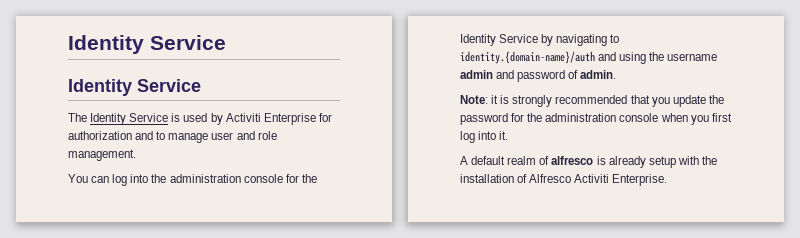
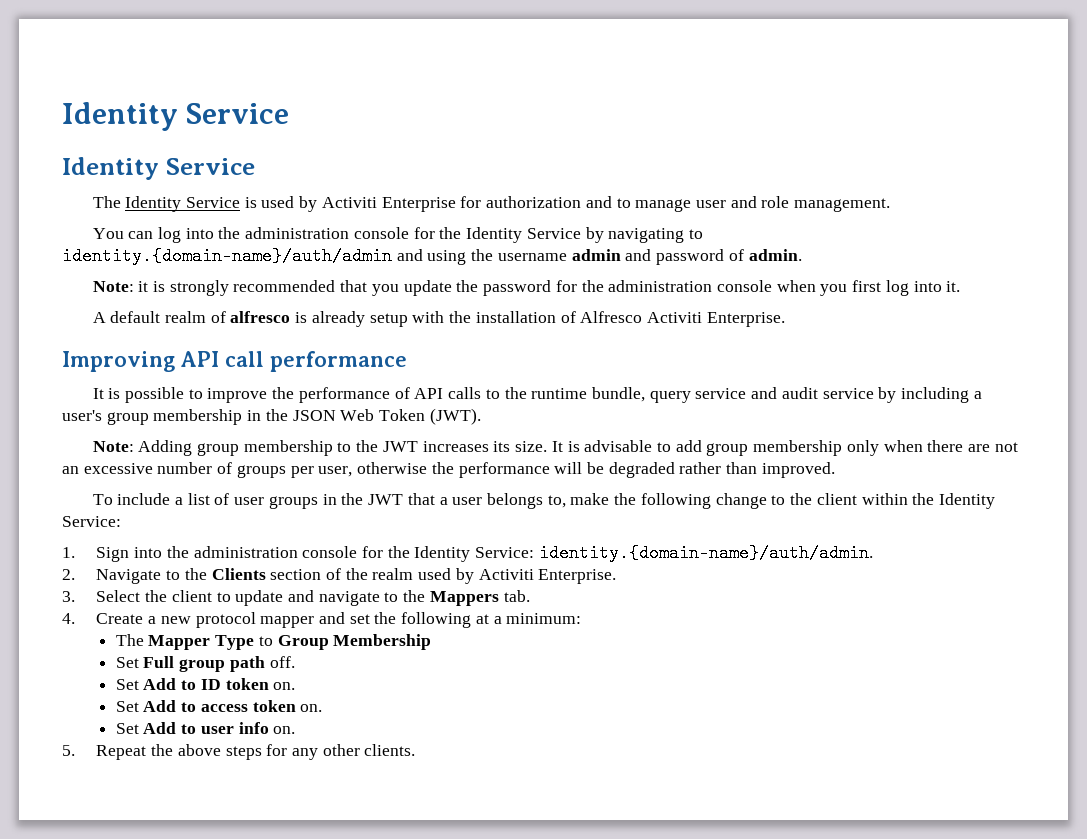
- You can log into the administration console for the Identity Service by navigating to identity.{domain-name}/auth and using the username admin and password of admin.
+ You can log into the administration console for the Identity Service by navigating to identity.{domain-name}/auth/admin and using the username admin and password of admin.
+ Improving API call performance
+ It is possible to improve the performance of API calls to the runtime bundle, query service and audit service by including a user's group membership in the JSON Web Token (JWT).
+ Note: Adding group membership to the JWT increases its size. It is advisable to add group membership only when there are not an excessive number of groups per user, otherwise the performance will be degraded rather than improved.
+ To include a list of user groups in the JWT that a user belongs to, make the following change to the client within the Identity Service:
+ 1. Sign into the administration console for the Identity Service: identity.{domain-name}/auth/admin.
+ 2. Navigate to the Clients section of the realm used by Activiti Enterprise.
+ 3. Select the client to update and navigate to the Mappers tab.
+ 4. Create a new protocol mapper and set the following at a minimum:
+ The Mapper Type to Group Membership
+ Set Full group path off.
+ Set Add to ID token on.
+ Set Add to access token on.
+ Set Add to user info on.
+ 5. Repeat the above steps for any other clients.

